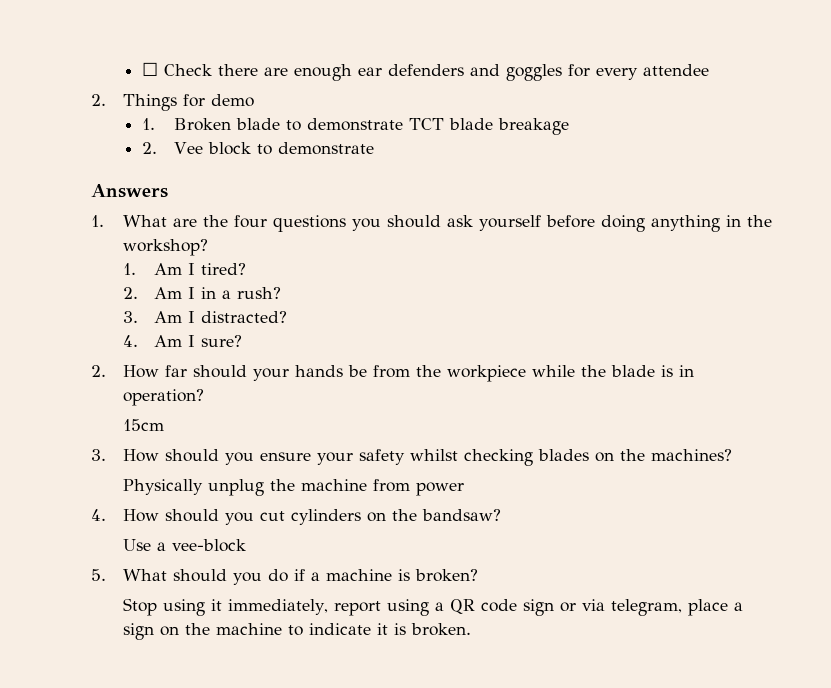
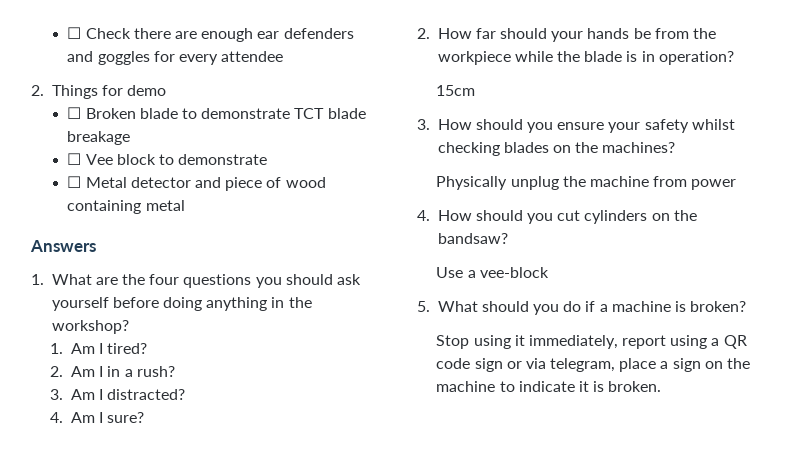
- 1. Broken blade to demonstrate TCT blade breakage
+ ☐ Broken blade to demonstrate TCT blade breakage
- 2. Vee block to demonstrate
+ ☐ Vee block to demonstrate
+ ☐ Metal detector and piece of wood containing metal

